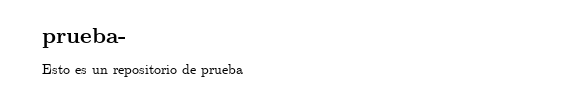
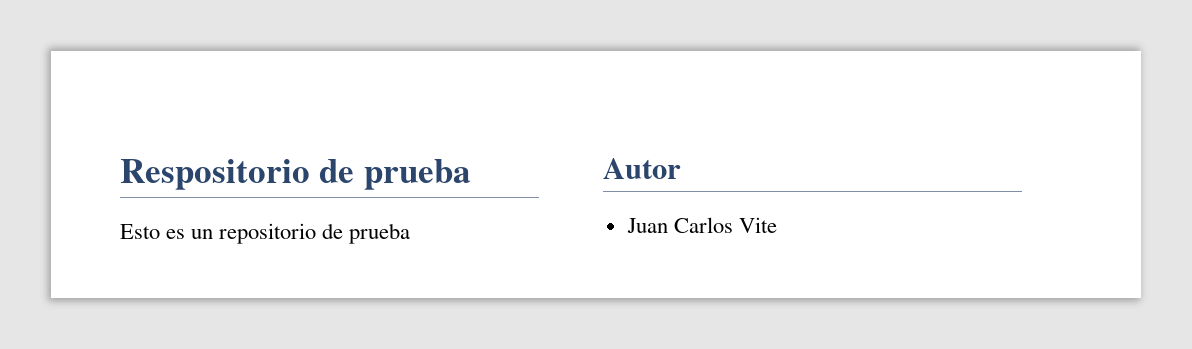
- prueba-
+ Respositorio de prueba
+ Autor
+ Juan Carlos Vite

